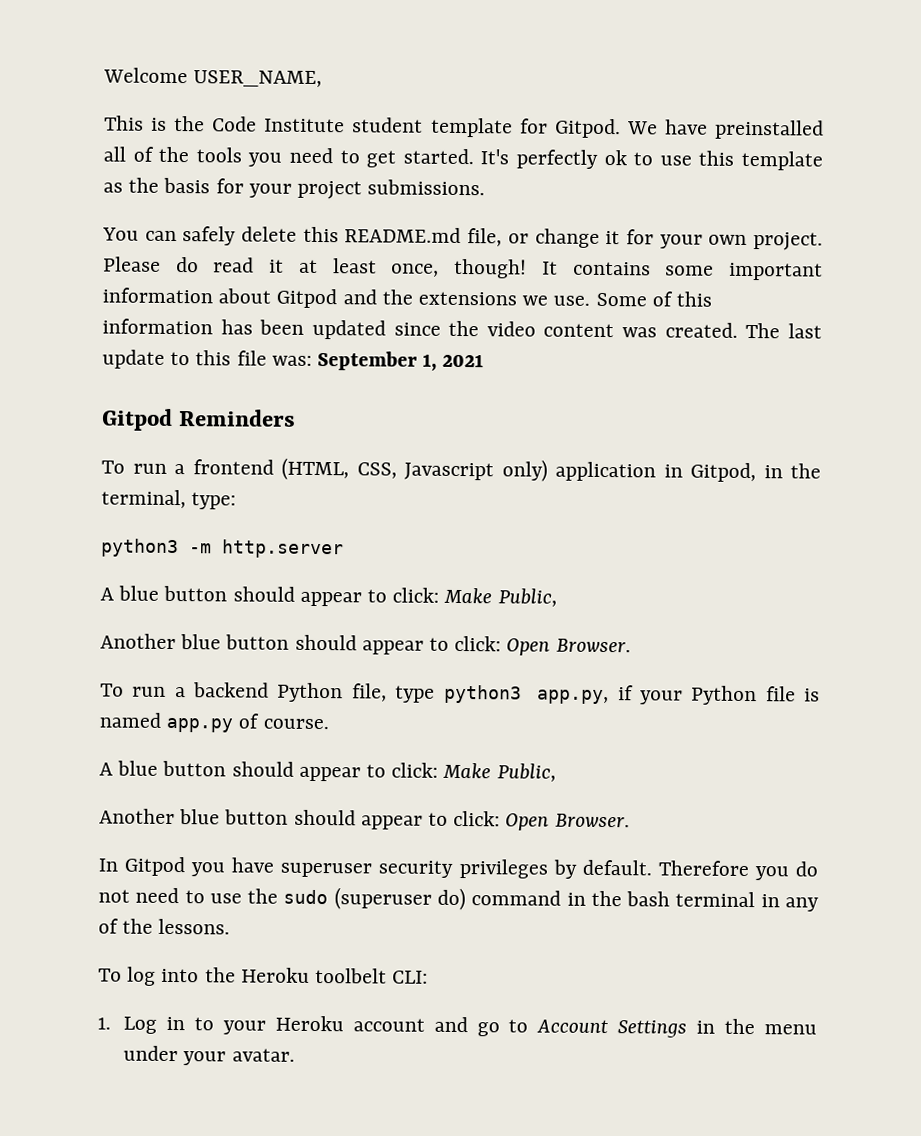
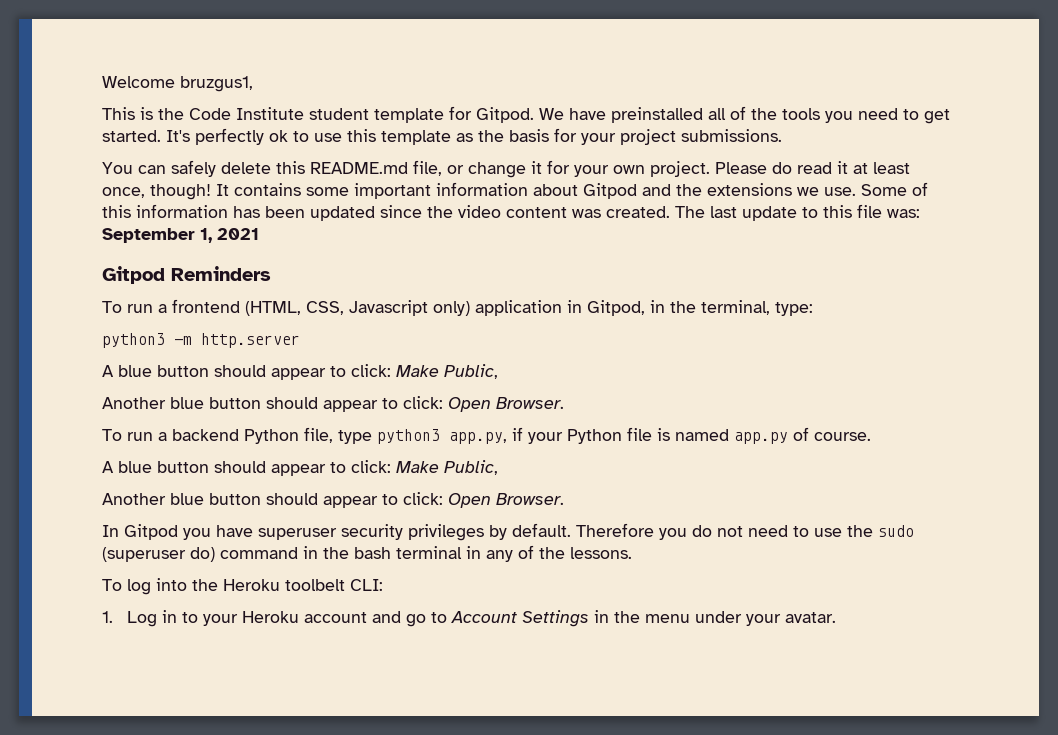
- Welcome USER_NAME,
+ Welcome bruzgus1,

